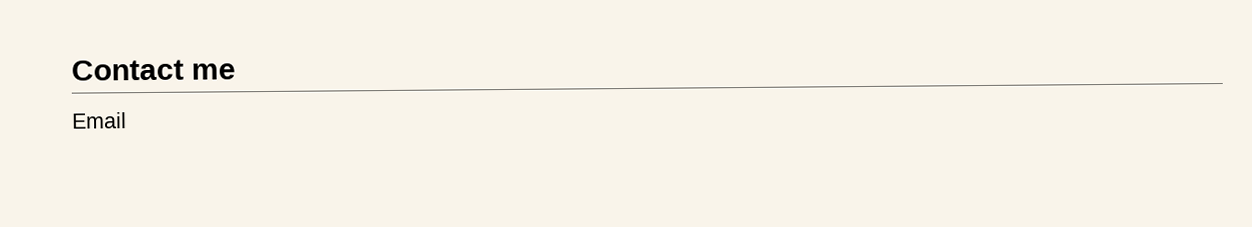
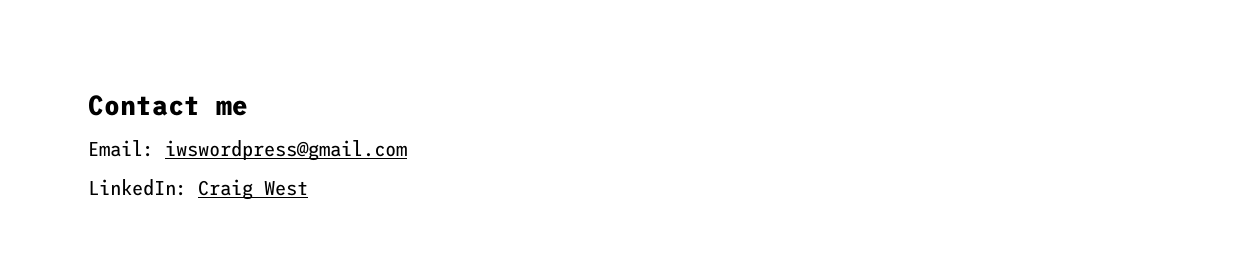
- Email
+ Email: iwswordpress@gmail.com
+ LinkedIn: Craig West

